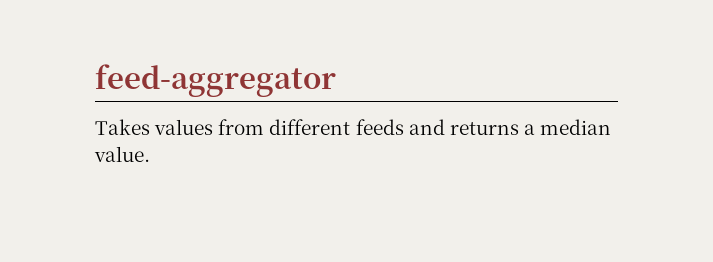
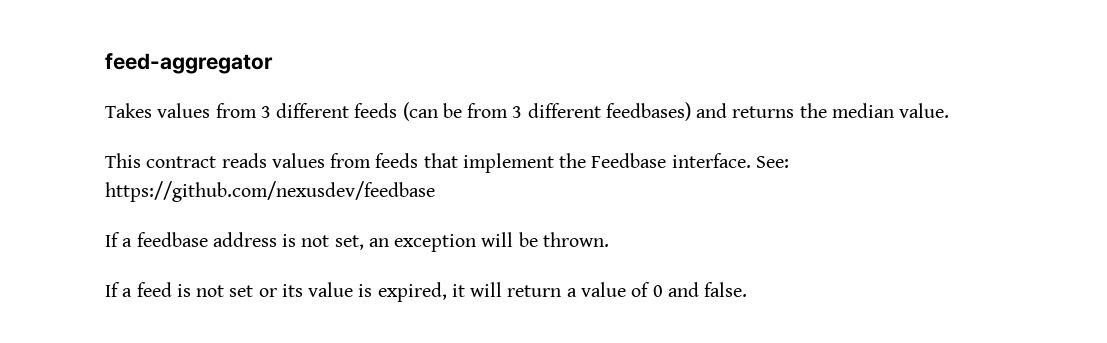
- Takes values from different feeds and returns a median value.
+ Takes values from 3 different feeds (can be from 3 different feedbases) and returns the median value.
+ This contract reads values from feeds that implement the Feedbase interface. See: https://github.com/nexusdev/feedbase
+ If a feedbase address is not set, an exception will be thrown.
+ If a feed is not set or its value is expired, it will return a value of 0 and false.

